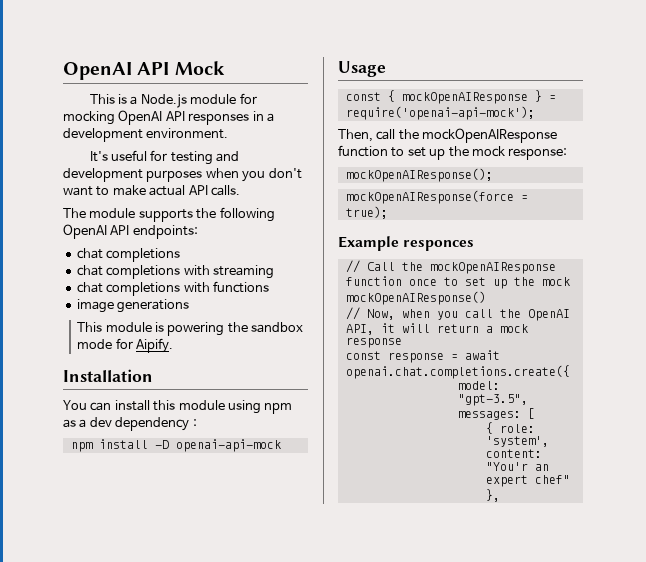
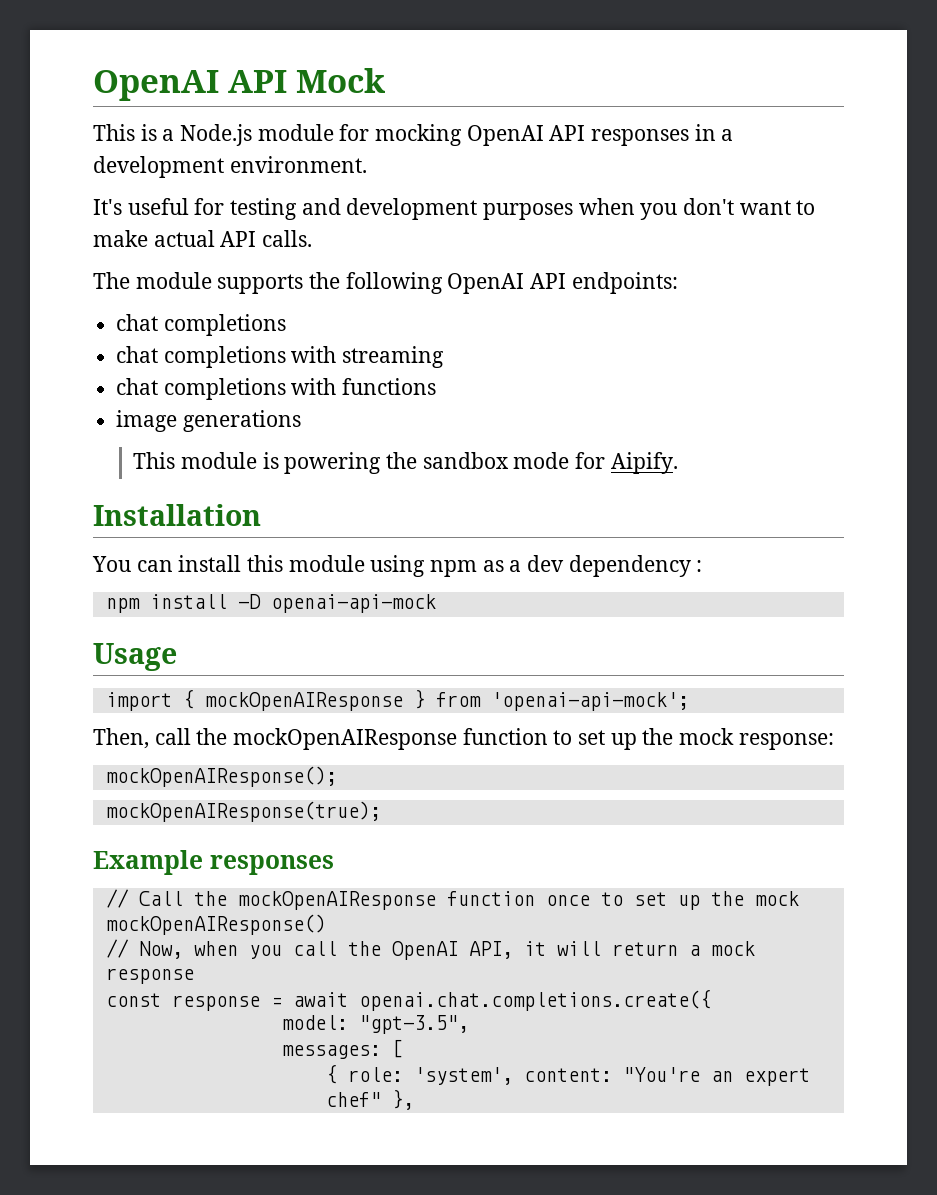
- const { mockOpenAIResponse } = require('openai-api-mock');
+ import { mockOpenAIResponse } from 'openai-api-mock';
- mockOpenAIResponse(force = true);
+ mockOpenAIResponse(true);
- Example responces
+ Example responses
- { role: 'system', content: "You'r an expert chef" },
+ { role: 'system', content: "You're an expert chef" },

